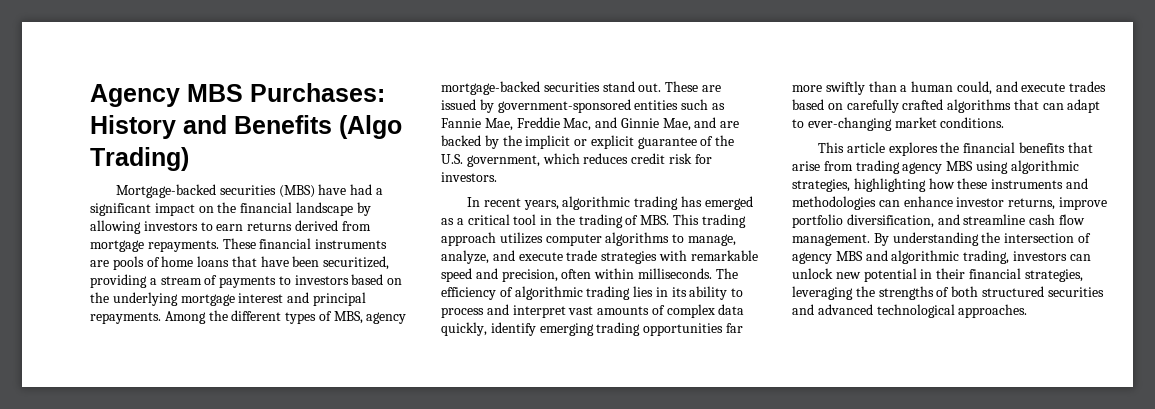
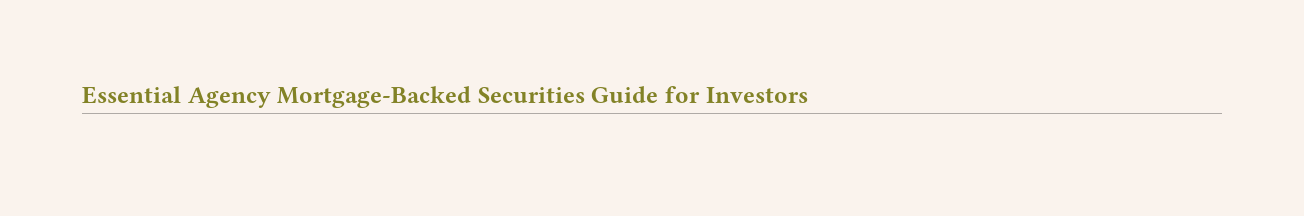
- Agency MBS Purchases: History and Benefits (Algo Trading)
- Mortgage-backed securities (MBS) have had a significant impact on the financial landscape by allowing investors to earn returns derived from mortgage repayments. These financial instruments are pools of home loans that have been securitized, providing a stream of payments to investors based on the underlying mortgage interest and principal repayments. Among the different types of MBS, agency mortgage-backed securities stand out. These are issued by government-sponsored entities such as Fannie Mae, Freddie Mac, and Ginnie Mae, and are backed by the implicit or explicit guarantee of the U.S. government, which reduces credit risk for investors.
- In recent years, algorithmic trading has emerged as a critical tool in the trading of MBS. This trading approach utilizes computer algorithms to manage, analyze, and execute trade strategies with remarkable speed and precision, often within milliseconds. The efficiency of algorithmic trading lies in its ability to process and interpret vast amounts of complex data quickly, identify emerging trading opportunities far more swiftly than a human could, and execute trades based on carefully crafted algorithms that can adapt to ever-changing market conditions.
- This article explores the financial benefits that arise from trading agency MBS using algorithmic strategies, highlighting how these instruments and methodologies can enhance investor returns, improve portfolio diversification, and streamline cash flow management. By understanding the intersection of agency MBS and algorithmic trading, investors can unlock new potential in their financial strategies, leveraging the strengths of both structured securities and advanced technological approaches.
+ Essential Agency Mortgage-Backed Securities Guide for Investors

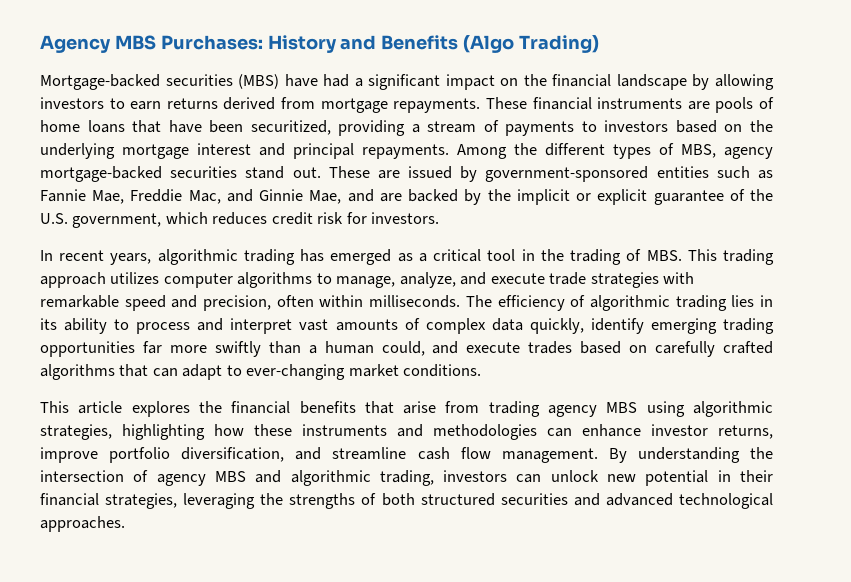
- Essential Agency Mortgage-Backed Securities Guide for Investors
+ Agency MBS Purchases: History and Benefits (Algo Trading)
+ Mortgage-backed securities (MBS) have had a significant impact on the financial landscape by allowing investors to earn returns derived from mortgage repayments. These financial instruments are pools of home loans that have been securitized, providing a stream of payments to investors based on the underlying mortgage interest and principal repayments. Among the different types of MBS, agency mortgage-backed securities stand out. These are issued by government-sponsored entities such as Fannie Mae, Freddie Mac, and Ginnie Mae, and are backed by the implicit or explicit guarantee of the U.S. government, which reduces credit risk for investors.
+ In recent years, algorithmic trading has emerged as a critical tool in the trading of MBS. This trading approach utilizes computer algorithms to manage, analyze, and execute trade strategies with remarkable speed and precision, often within milliseconds. The efficiency of algorithmic trading lies in its ability to process and interpret vast amounts of complex data quickly, identify emerging trading opportunities far more swiftly than a human could, and execute trades based on carefully crafted algorithms that can adapt to ever-changing market conditions.
+ This article explores the financial benefits that arise from trading agency MBS using algorithmic strategies, highlighting how these instruments and methodologies can enhance investor returns, improve portfolio diversification, and streamline cash flow management. By understanding the intersection of agency MBS and algorithmic trading, investors can unlock new potential in their financial strategies, leveraging the strengths of both structured securities and advanced technological approaches.

